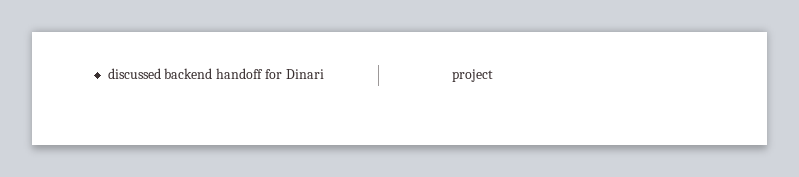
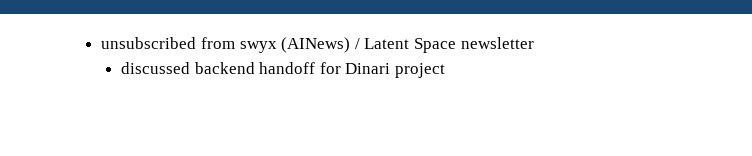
+ unsubscribed from swyx (AINews) / Latent Space newsletter

